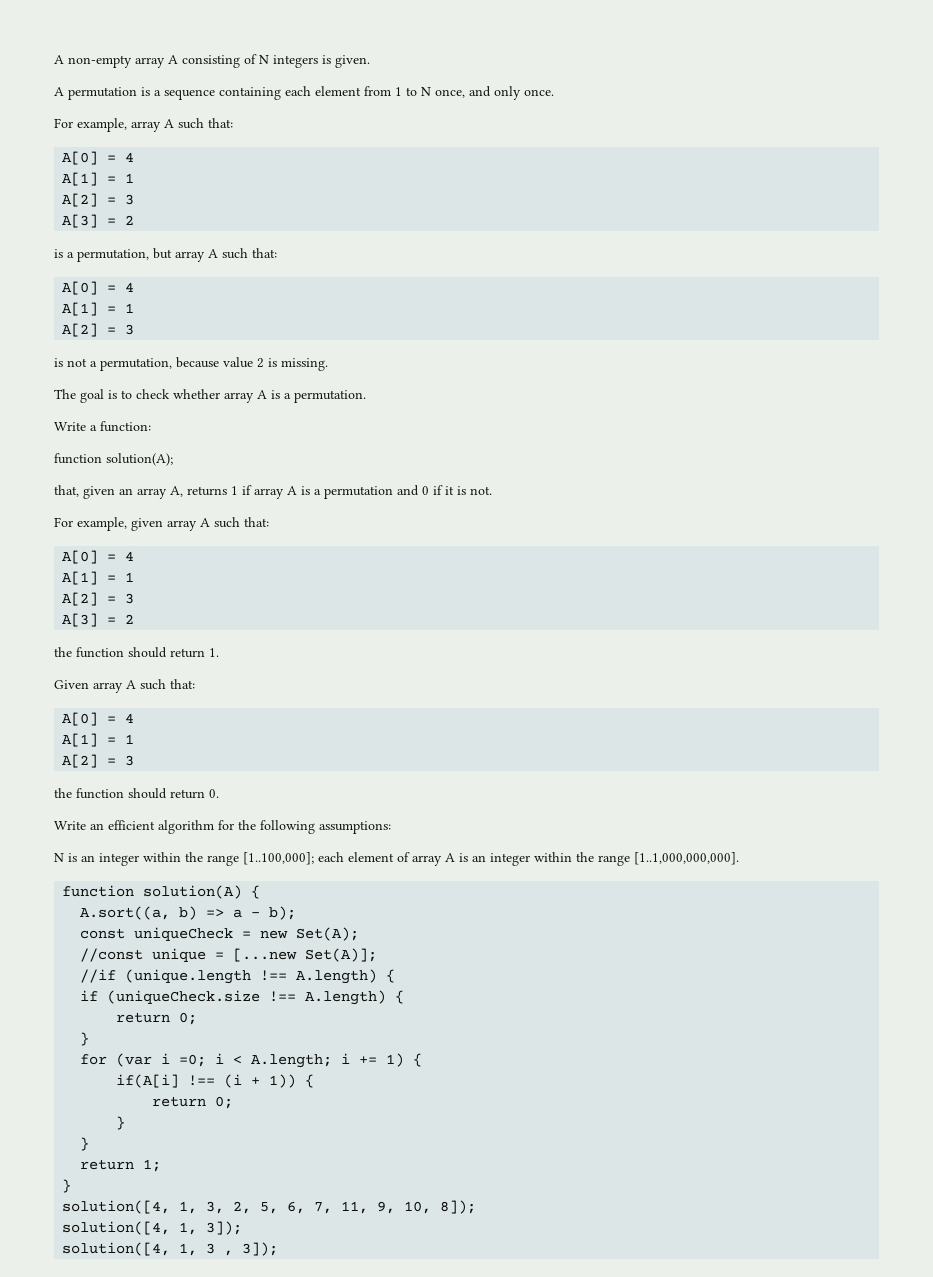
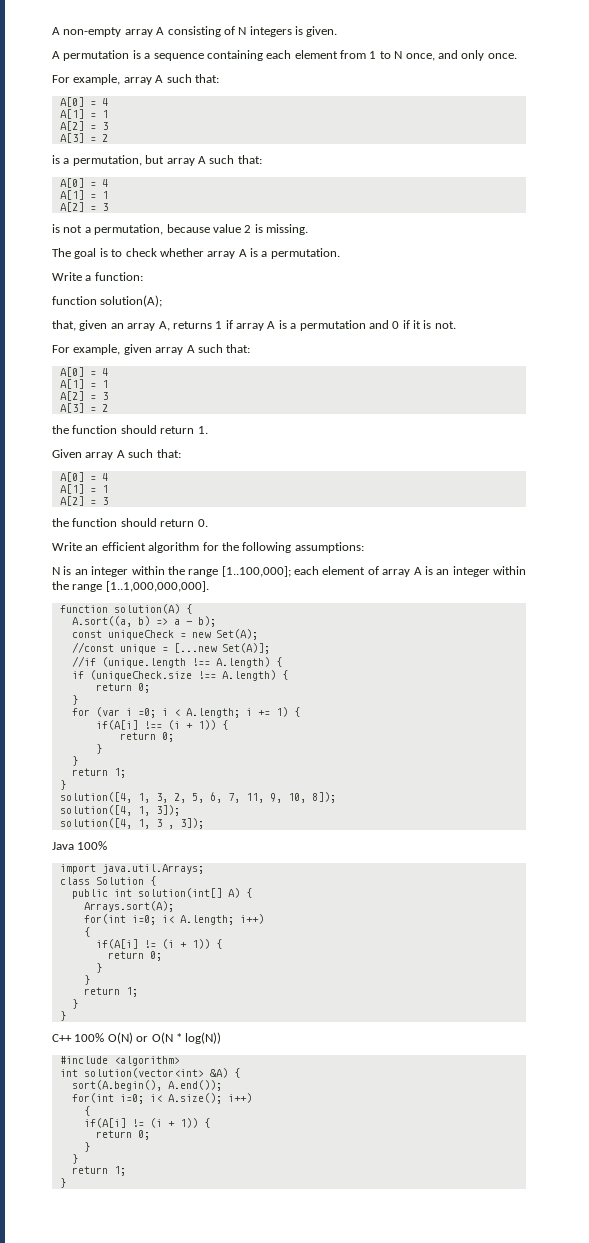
+ Java 100%
+ import java.util.Arrays;
+ class Solution {
+ public int solution(int[] A) {
+ Arrays.sort(A);
+ for(int i=0; i< A.length; i++)
+ {
+ if(A[i] != (i + 1)) {
+ return 0;
+ }
+ }
+ return 1;
+ }
+ }
+ C++ 100% O(N) or O(N * log(N))
+ #include <algorithm>
+ int solution(vector<int> &A) {
+ sort(A.begin(), A.end());
+ for(int i=0; i< A.size(); i++)
+ {
+ if(A[i] != (i + 1)) {
+ return 0;
+ }
+ }
+ return 1;
+ }

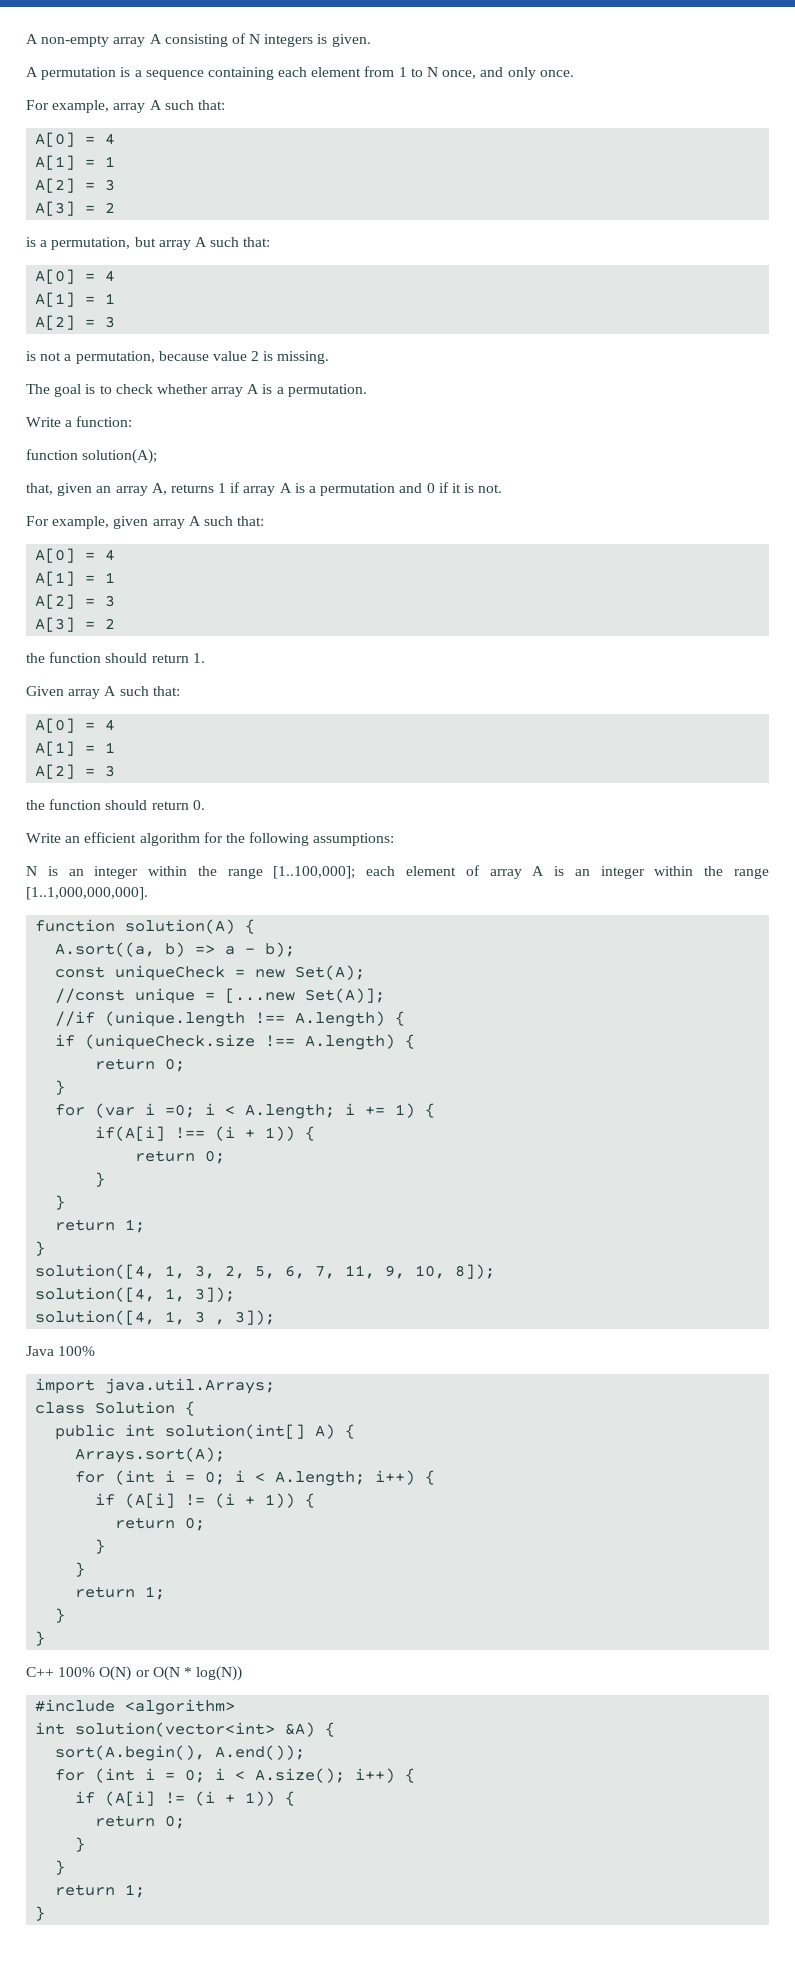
- for(int i=0; i< A.length; i++)
- {
- if(A[i] != (i + 1)) {
+ for (int i = 0; i < A.length; i++) {
+ if (A[i] != (i + 1)) {
- for(int i=0; i< A.size(); i++)
- {
- if(A[i] != (i + 1)) {
+ for (int i = 0; i < A.size(); i++) {
+ if (A[i] != (i + 1)) {

